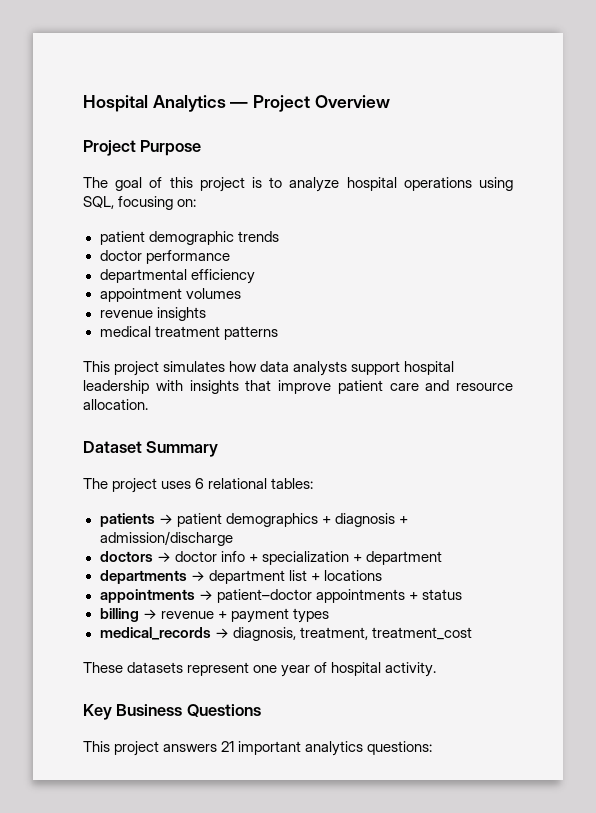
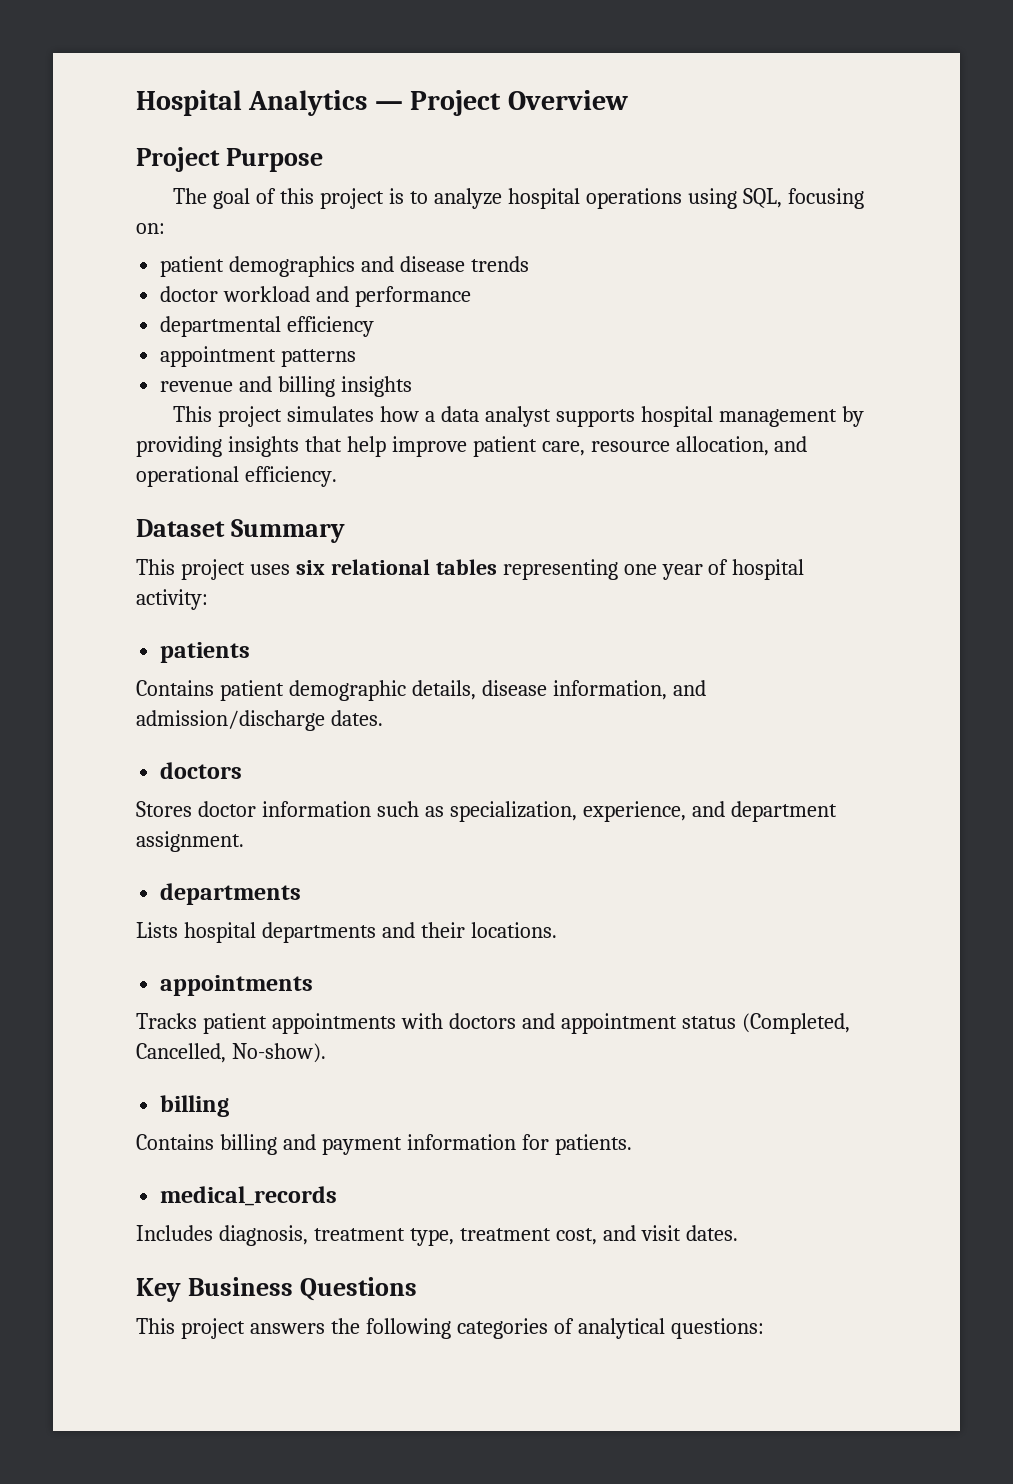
- patient demographic trends
+ patient demographics and disease trends
- doctor performance
+ doctor workload and performance
- appointment volumes
- revenue insights
- medical treatment patterns
+ appointment patterns
+ revenue and billing insights
- This project simulates how data analysts support hospital leadership with insights that improve patient care and resource allocation.
+ This project simulates how a data analyst supports hospital management by providing insights that help improve patient care, resource allocation, and operational efficiency.
- The project uses 6 relational tables:
- patients → patient demographics + diagnosis + admission/discharge
- doctors → doctor info + specialization + department
- departments → department list + locations
- appointments → patient–doctor appointments + status
- billing → revenue + payment types
- medical_records → diagnosis, treatment, treatment_cost
- These datasets represent one year of hospital activity.
+ This project uses six relational tables representing one year of hospital activity:
+ patients
+ Contains patient demographic details, disease information, and admission/discharge dates.
+ doctors
+ Stores doctor information such as specialization, experience, and department assignment.
+ departments
+ Lists hospital departments and their locations.
+ appointments
+ Tracks patient appointments with doctors and appointment status (Completed, Cancelled, No-show).
+ billing
+ Contains billing and payment information for patients.
+ medical_records
+ Includes diagnosis, treatment type, treatment cost, and visit dates.
- This project answers 21 important analytics questions:
+ This project answers the following categories of analytical questions:

